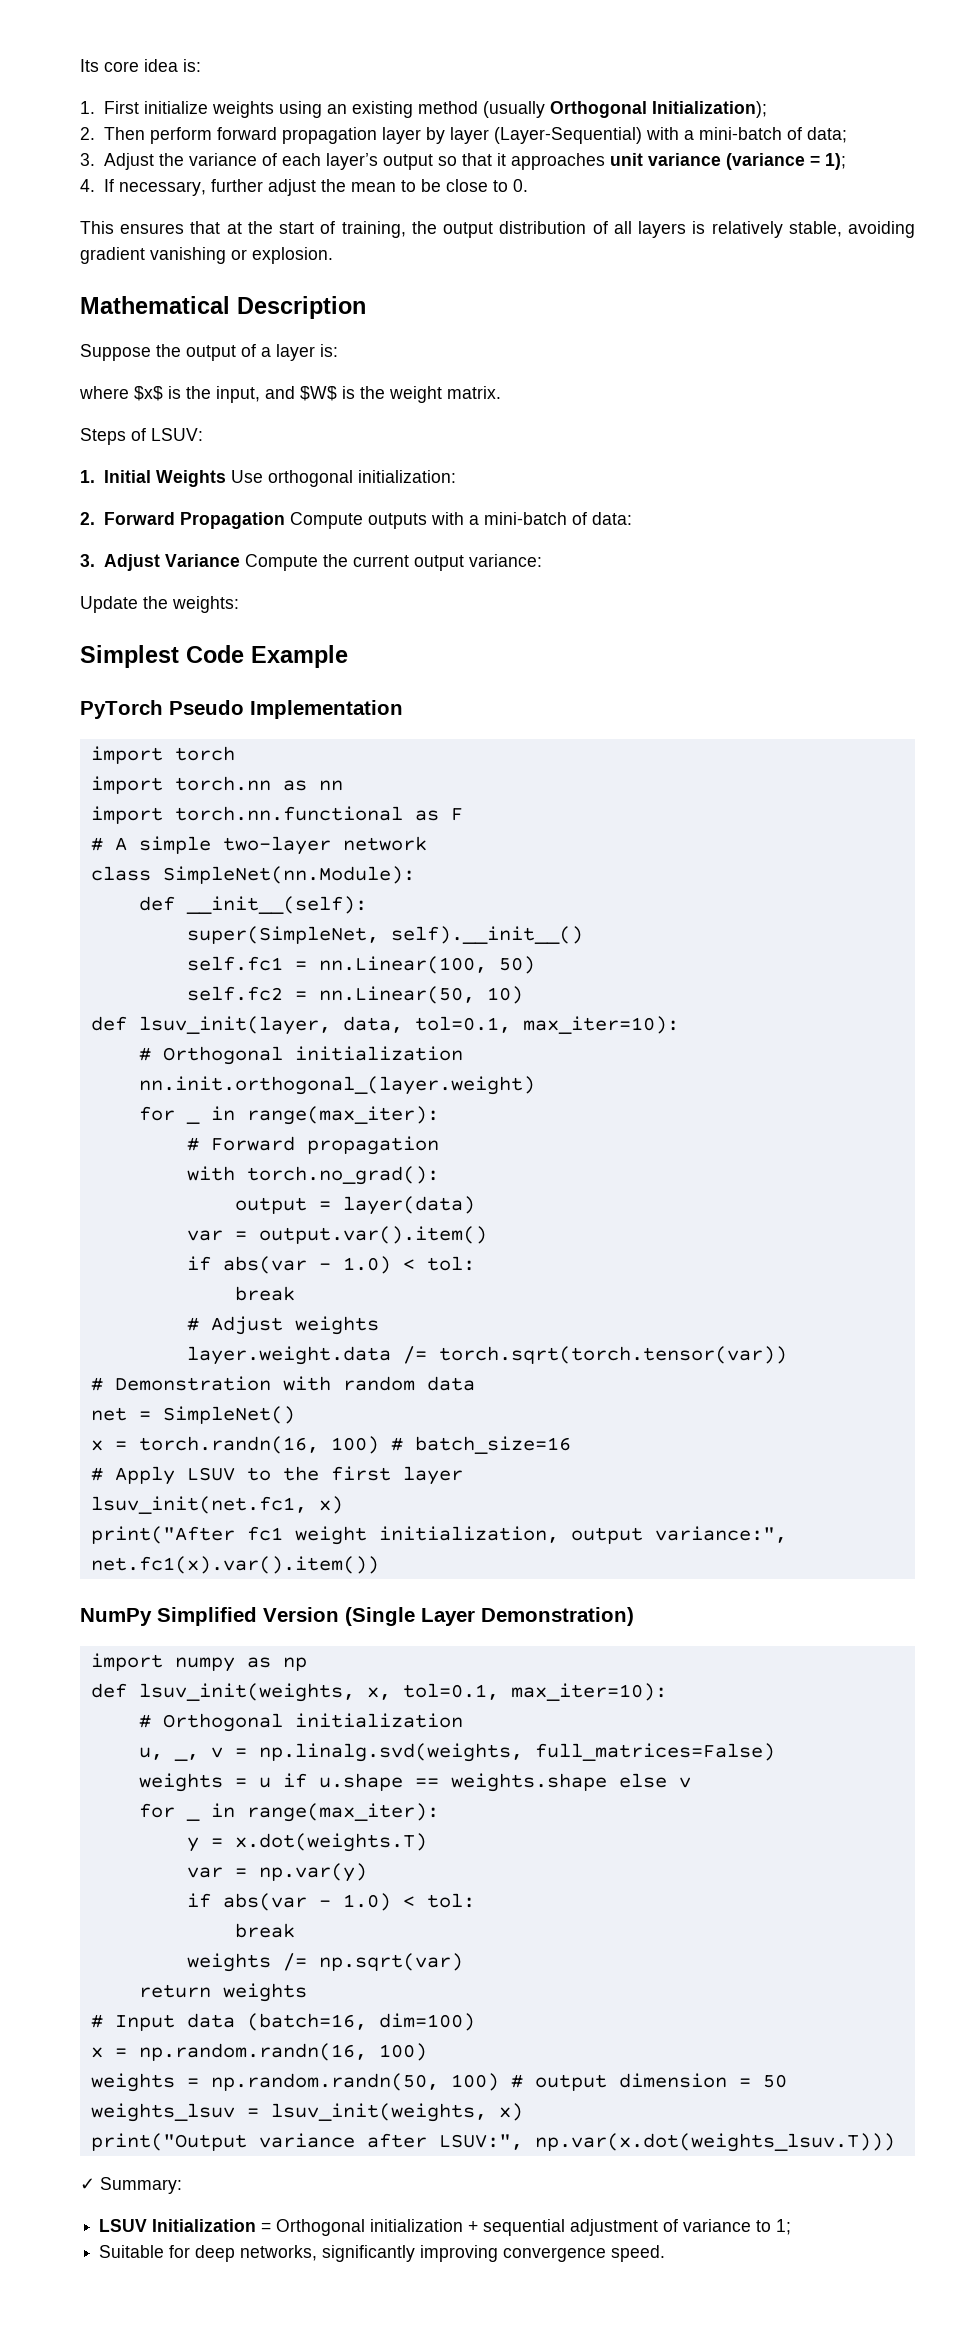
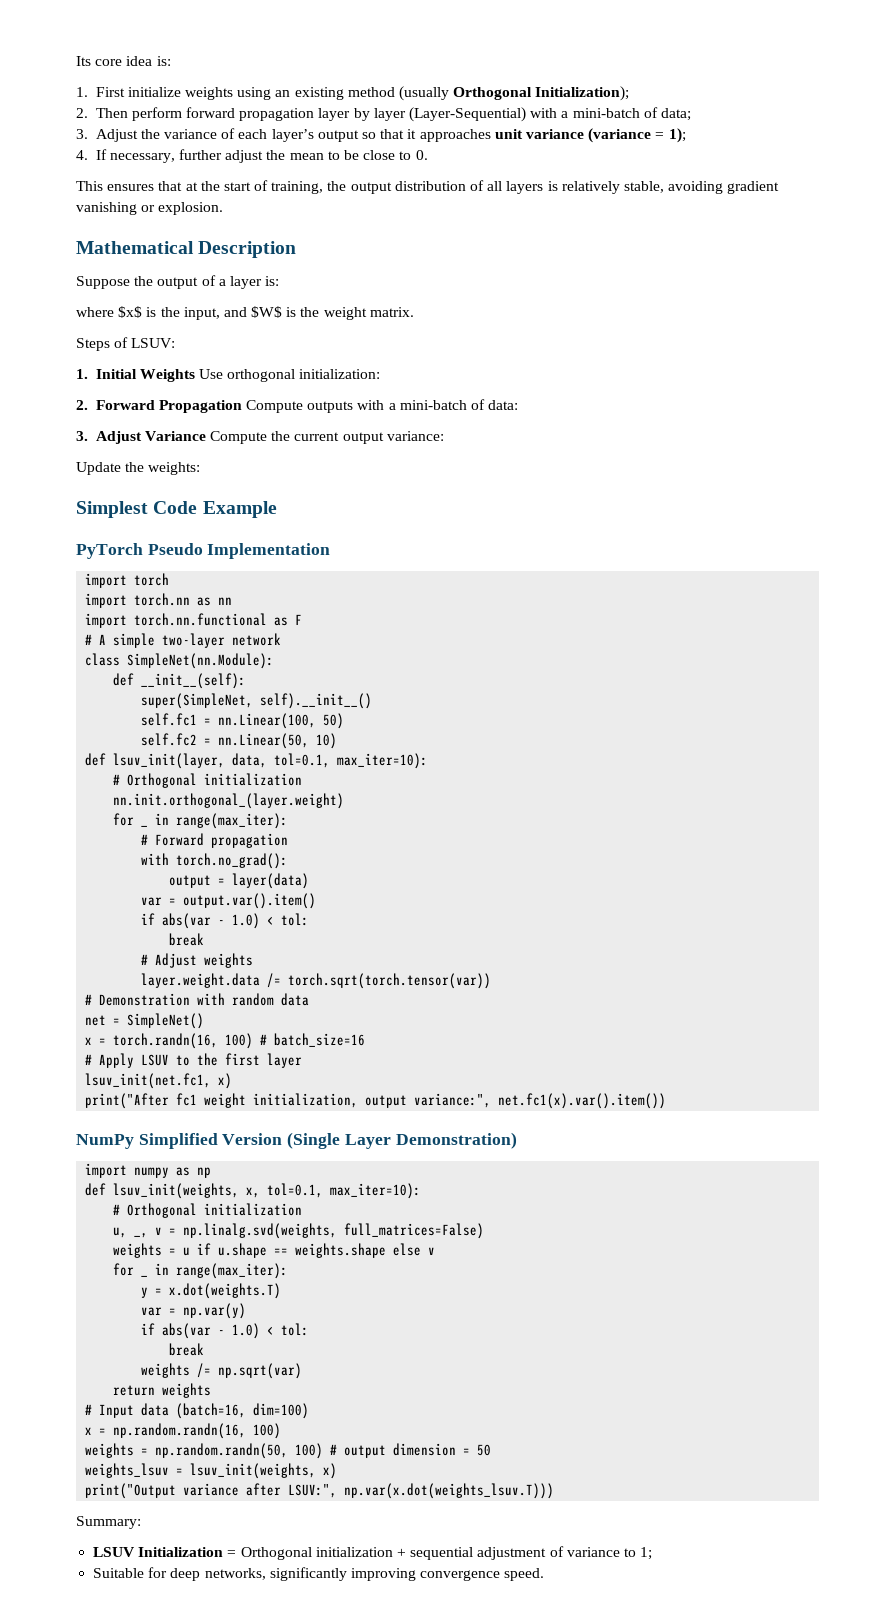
- ✓ Summary:
+ Summary:

